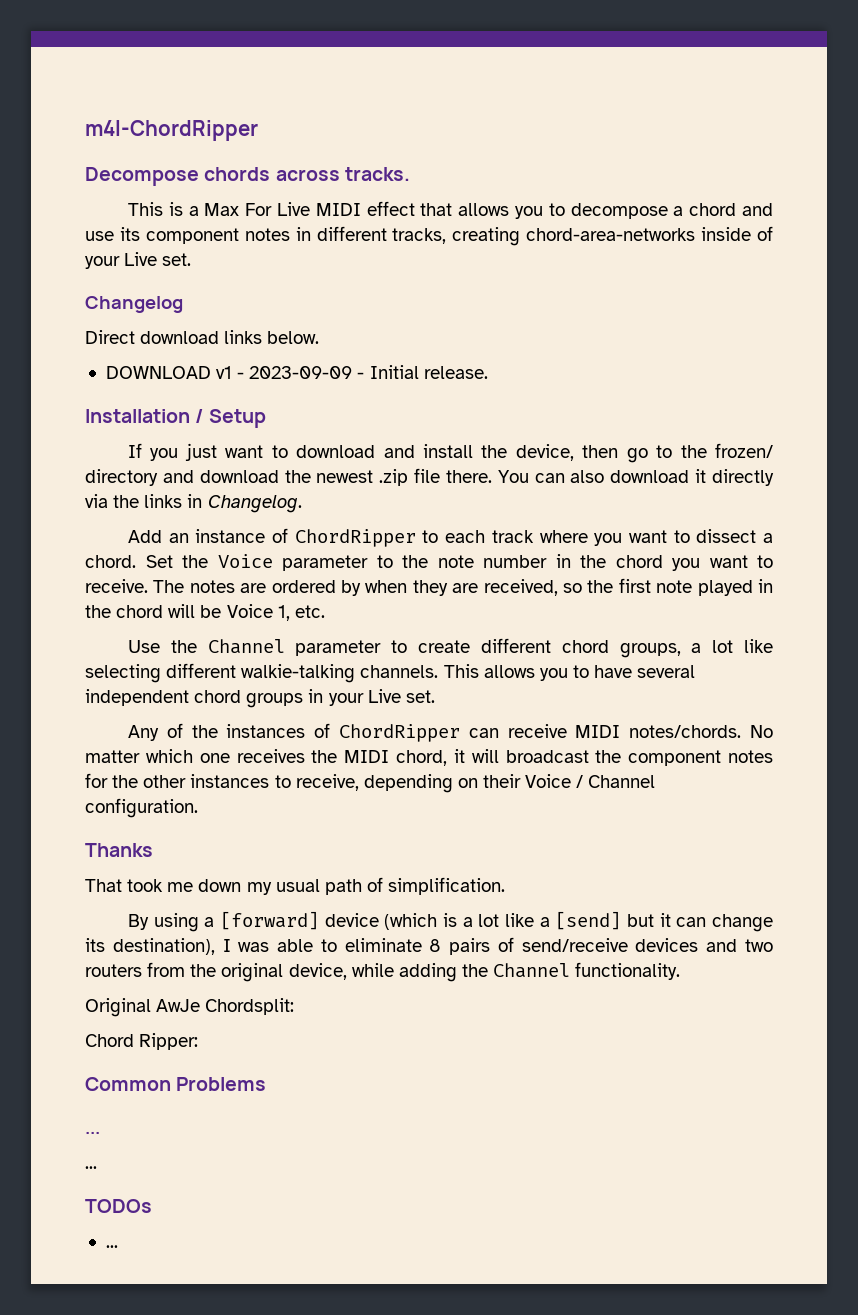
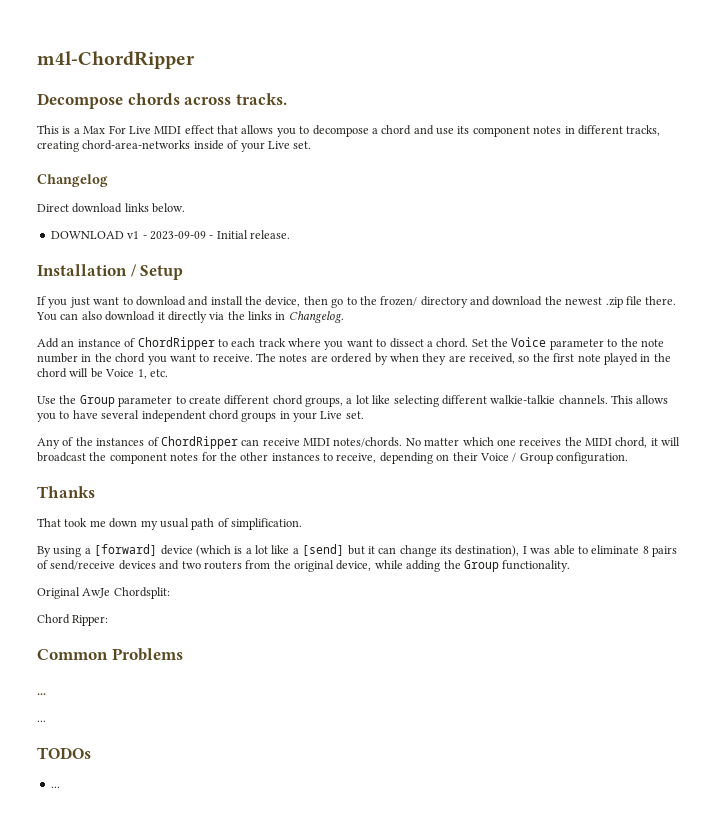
- Use the Channel parameter to create different chord groups, a lot like selecting different walkie-talking channels.
+ Use the Group parameter to create different chord groups, a lot like selecting different walkie-talkie channels.
- No matter which one receives the MIDI chord, it will broadcast the component notes for the other instances to receive, depending on their Voice / Channel configuration.
+ No matter which one receives the MIDI chord, it will broadcast the component notes for the other instances to receive, depending on their Voice / Group configuration.
- By using a [forward] device (which is a lot like a [send] but it can change its destination), I was able to eliminate 8 pairs of send/receive devices and two routers from the original device, while adding the Channel functionality.
+ By using a [forward] device (which is a lot like a [send] but it can change its destination), I was able to eliminate 8 pairs of send/receive devices and two routers from the original device, while adding the Group functionality.

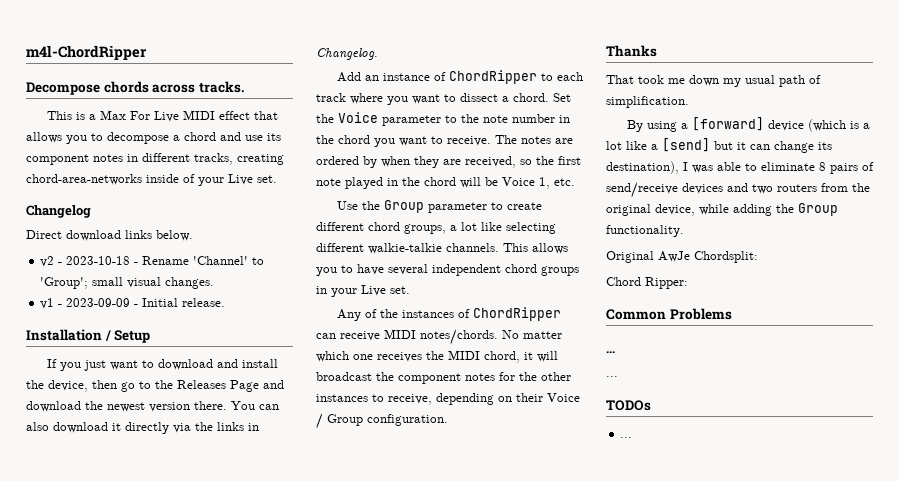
- DOWNLOAD v1 - 2023-09-09 - Initial release.
+ v2 - 2023-10-18 - Rename 'Channel' to 'Group'; small visual changes.
+ v1 - 2023-09-09 - Initial release.
- If you just want to download and install the device, then go to the frozen/ directory and download the newest .zip file there.
+ If you just want to download and install the device, then go to the Releases Page and download the newest version there.

